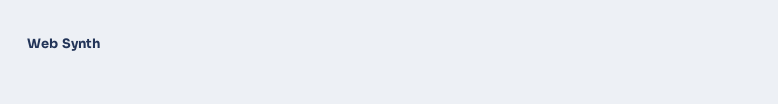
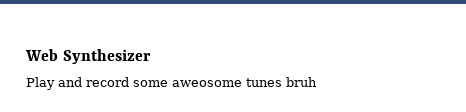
- Web Synth
+ Web Synthesizer
+ Play and record some aweosome tunes bruh

